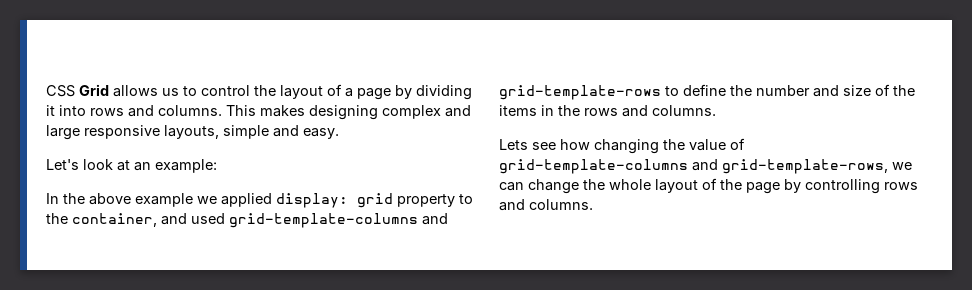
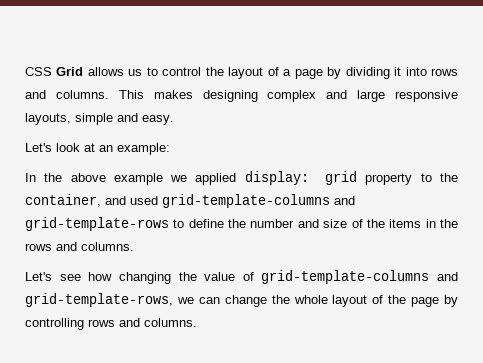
- Lets see how changing the value of grid-template-columns and grid-template-rows, we can change the whole layout of the page by controlling rows and columns.
+ Let's see how changing the value of grid-template-columns and grid-template-rows, we can change the whole layout of the page by controlling rows and columns.

